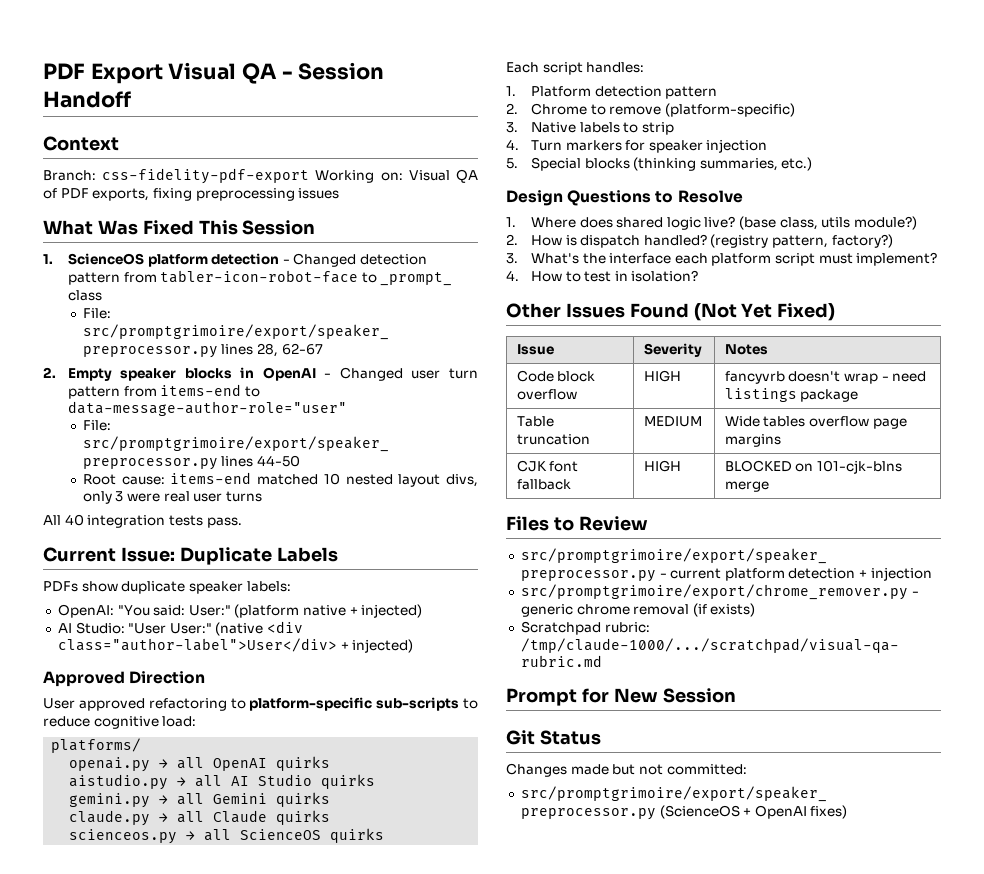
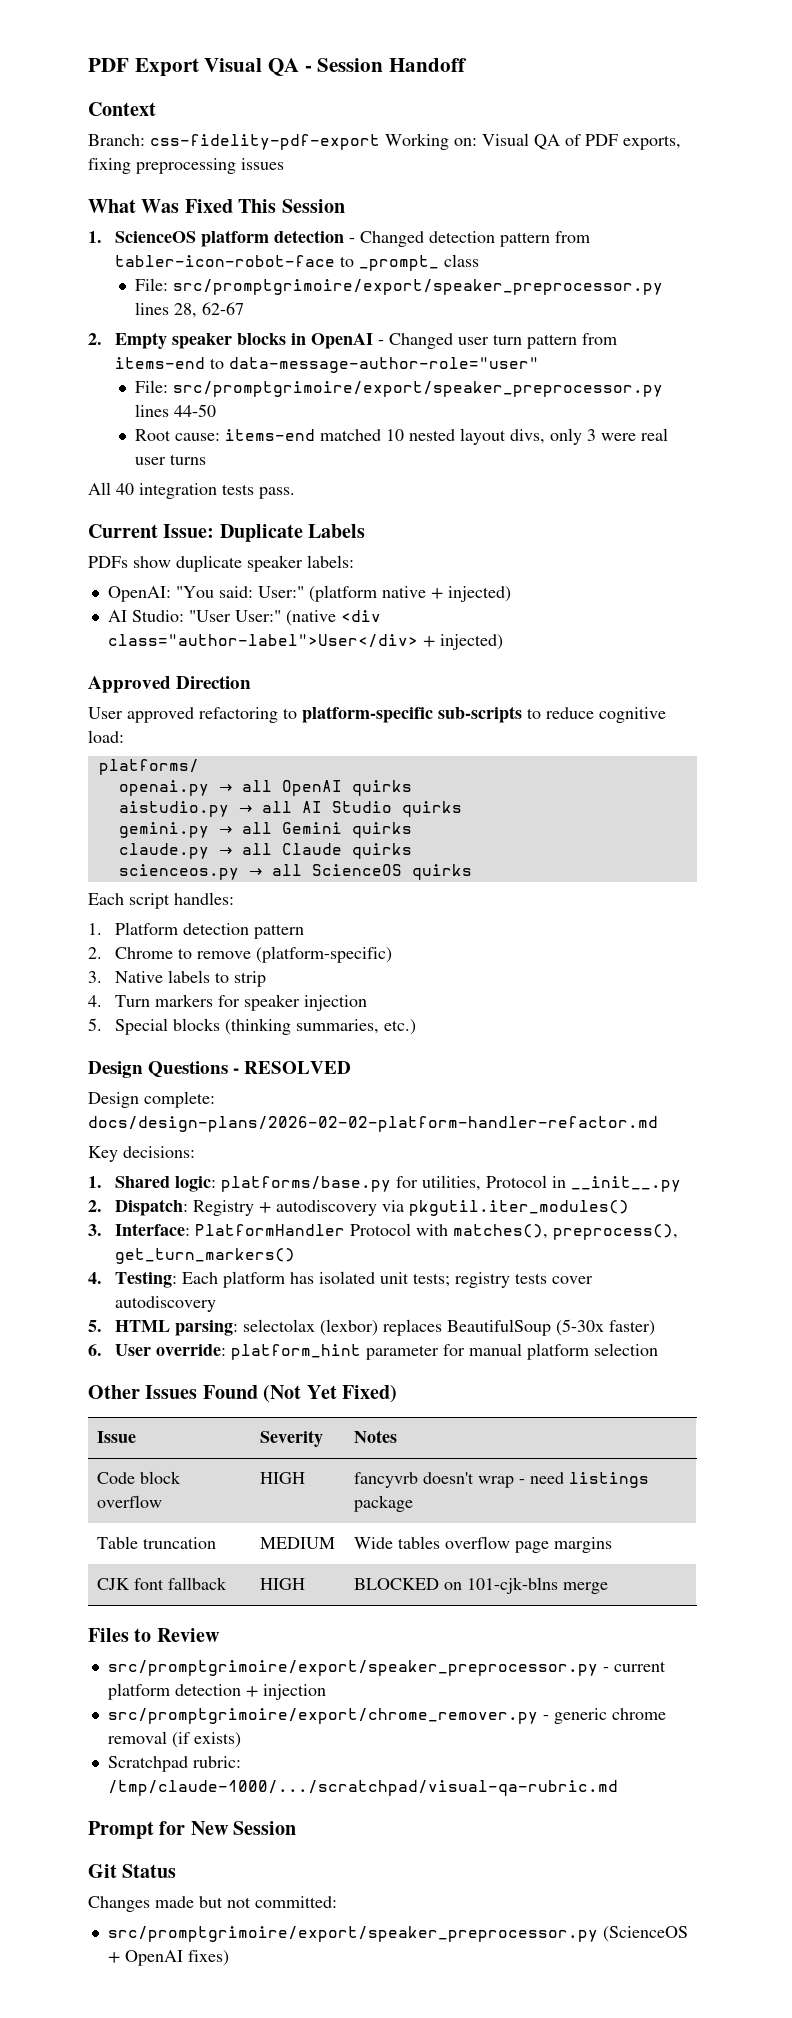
- Design Questions to Resolve
- 1. Where does shared logic live? (base class, utils module?)
- 2. How is dispatch handled? (registry pattern, factory?)
- 3. What's the interface each platform script must implement?
- 4. How to test in isolation?
+ Design Questions - RESOLVED
+ Design complete: docs/design-plans/2026-02-02-platform-handler-refactor.md
+ Key decisions:
+ 1. Shared logic: platforms/base.py for utilities, Protocol in __init__.py
+ 2. Dispatch: Registry + autodiscovery via pkgutil.iter_modules()
+ 3. Interface: PlatformHandler Protocol with matches(), preprocess(), get_turn_markers()
+ 4. Testing: Each platform has isolated unit tests; registry tests cover autodiscovery
+ 5. HTML parsing: selectolax (lexbor) replaces BeautifulSoup (5-30x faster)
+ 6. User override: platform_hint parameter for manual platform selection

